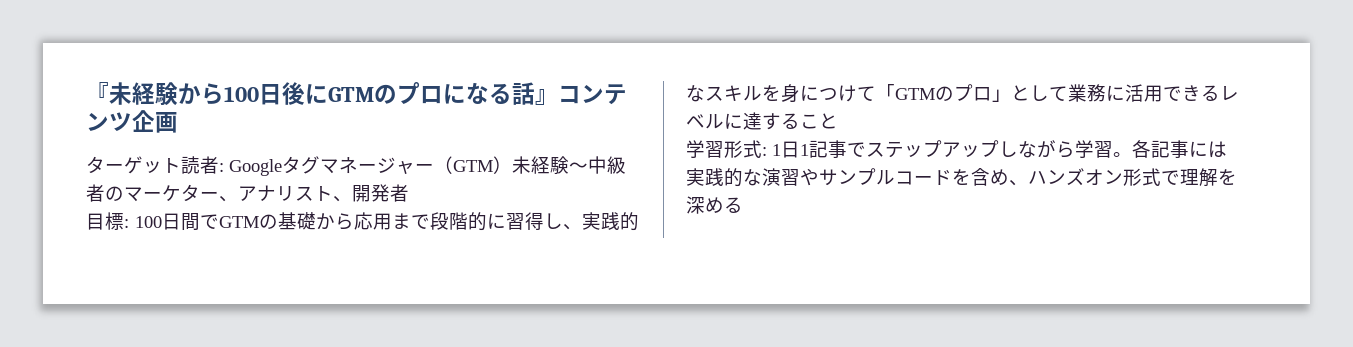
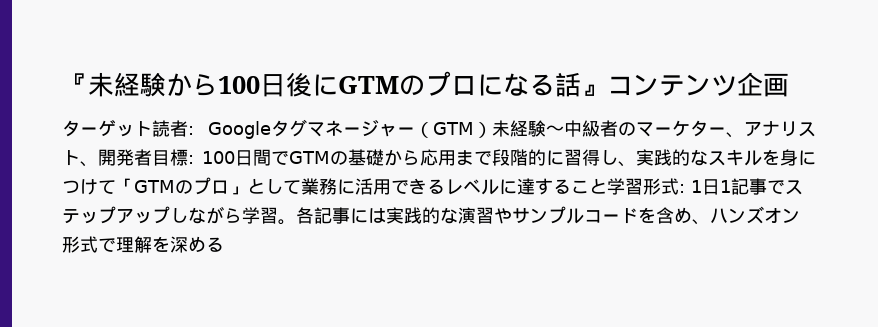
- Googleタグマネージャー（GTM）未経験〜中級者のマーケター、アナリスト、開発者
- 目標:
+ Googleタグマネージャー（GTM）未経験〜中級者のマーケター、アナリスト、開発者目標:
- 100日間でGTMの基礎から応用まで段階的に習得し、実践的なスキルを身につけて「GTMのプロ」として業務に活用できるレベルに達すること
- 学習形式:
+ 100日間でGTMの基礎から応用まで段階的に習得し、実践的なスキルを身につけて「GTMのプロ」として業務に活用できるレベルに達すること学習形式:

